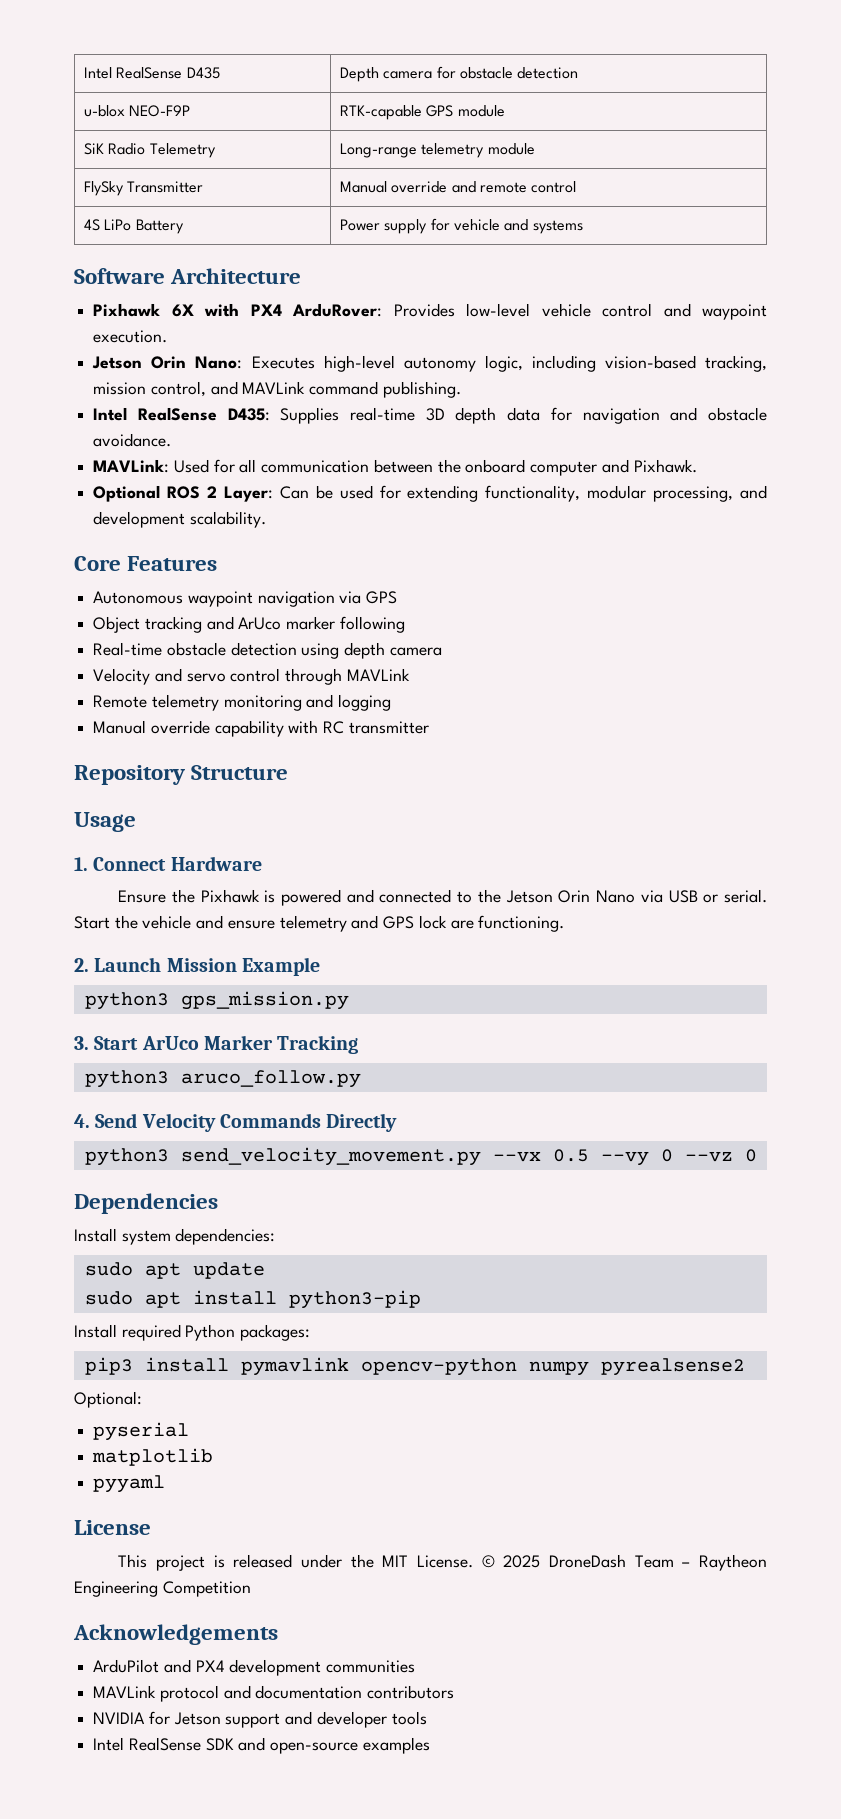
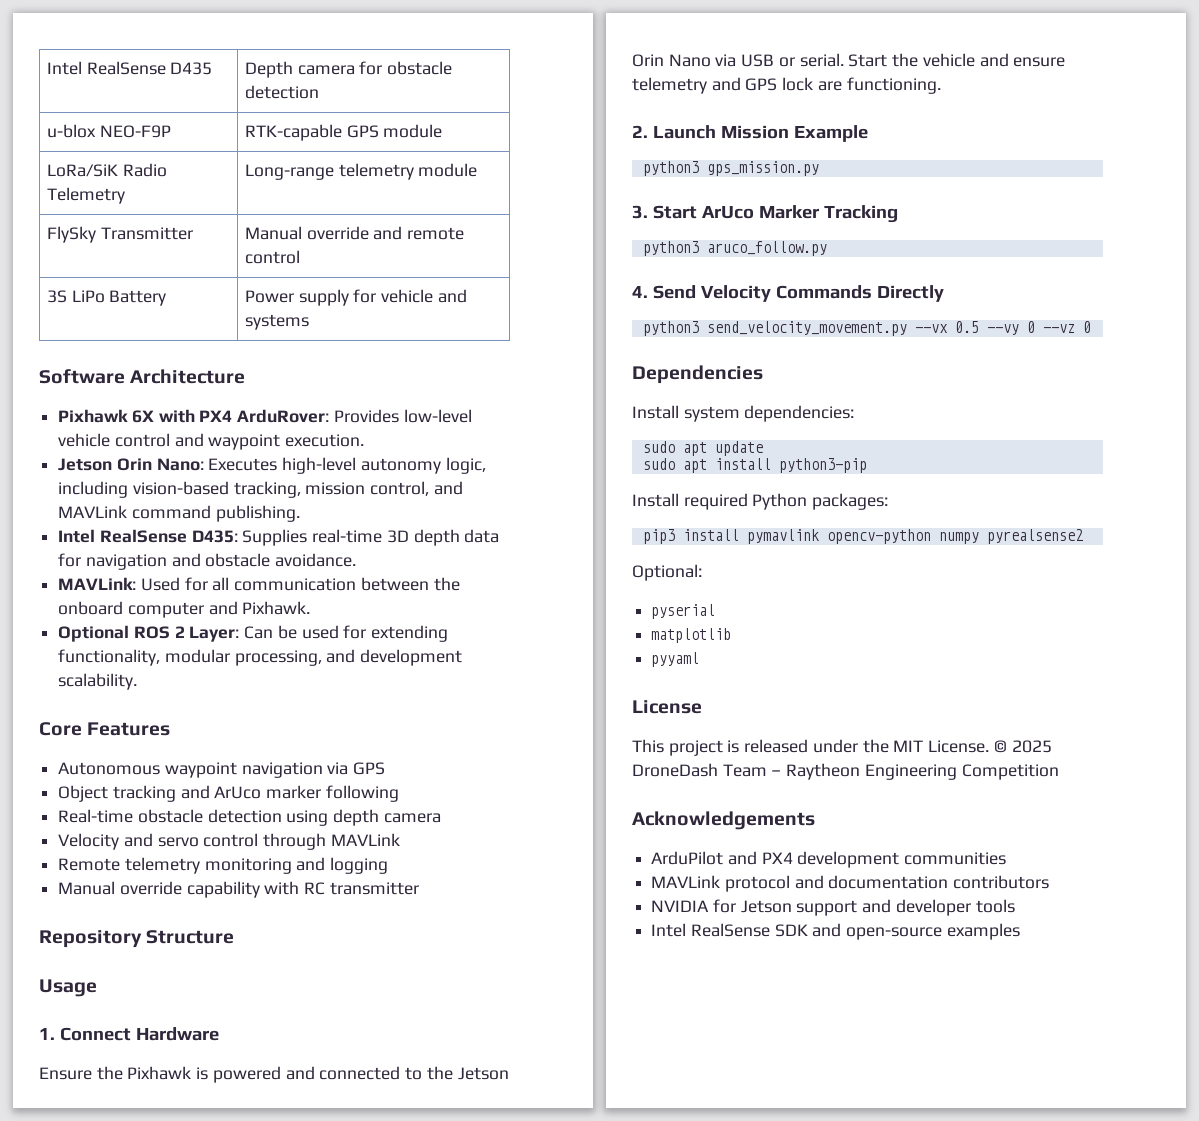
- SiK Radio Telemetry | Long-range telemetry module
+ LoRa/SiK Radio Telemetry | Long-range telemetry module
- 4S LiPo Battery | Power supply for vehicle and systems
+ 3S LiPo Battery | Power supply for vehicle and systems

